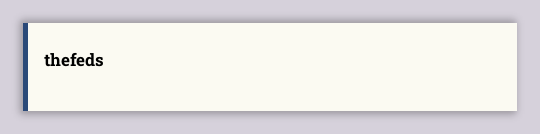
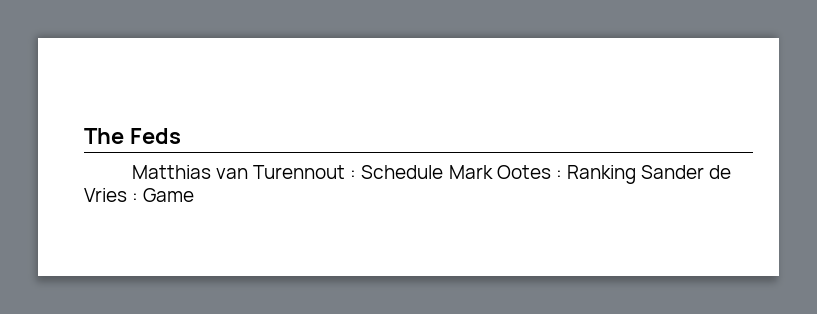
- thefeds
+ The Feds
+ Matthias van Turennout : Schedule Mark Ootes : Ranking Sander de Vries : Game

